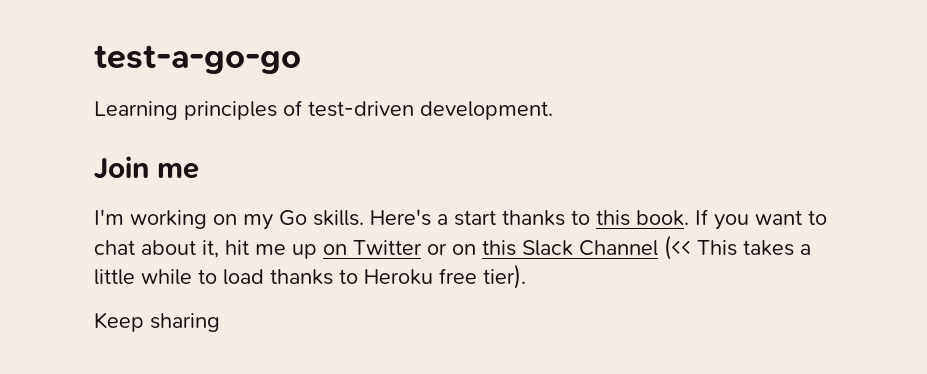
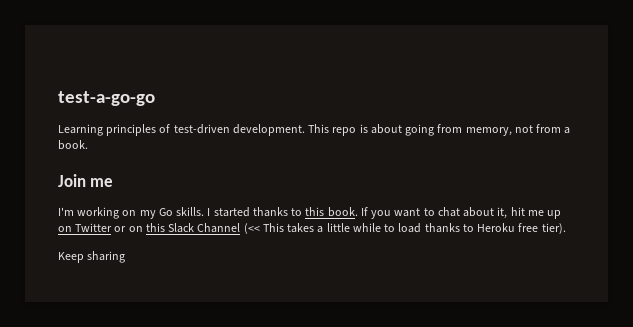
+ This repo is about going from memory, not from a book.
- Here's a start thanks to this book.
+ I started thanks to this book.

